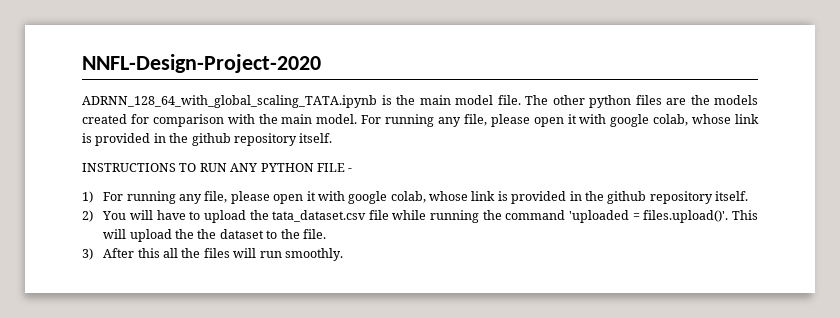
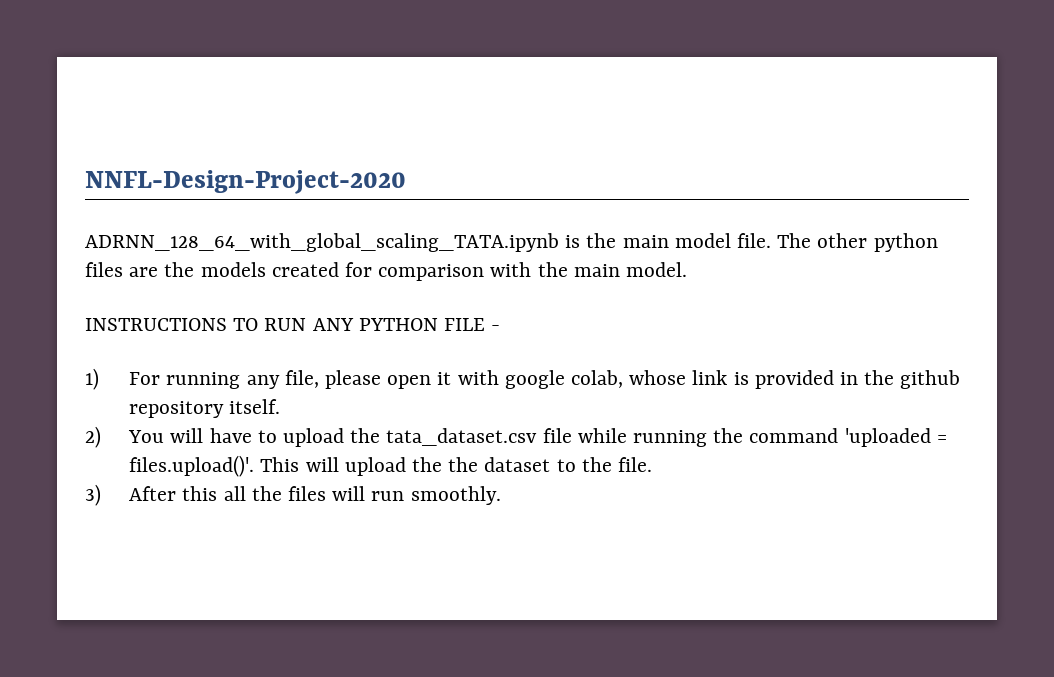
- The other python files are the models created for comparison with the main model. For running any file, please open it with google colab, whose link is provided in the github repository itself.
+ The other python files are the models created for comparison with the main model.

